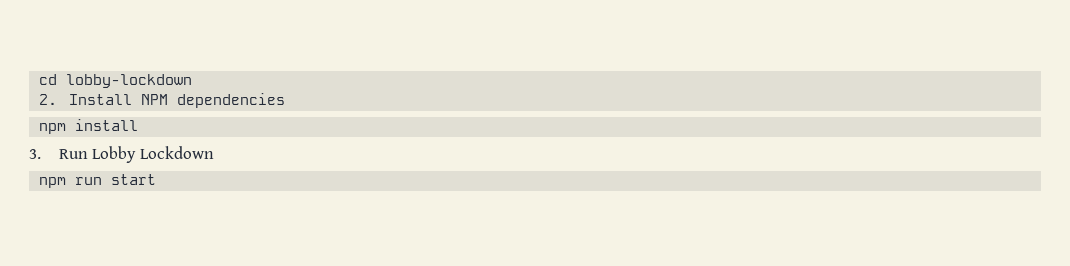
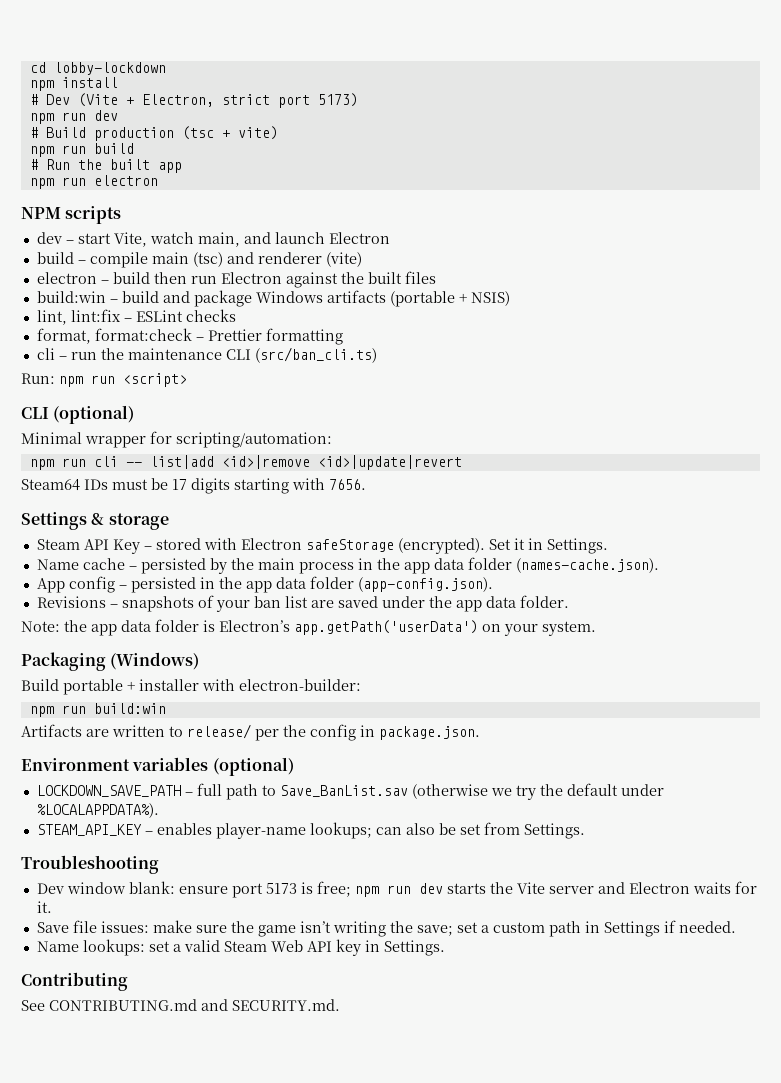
- 2. Install NPM dependencies
  npm install
- 3. Run Lobby Lockdown
- npm run start
+ # Dev (Vite + Electron, strict port 5173)
+ npm run dev
+ # Build production (tsc + vite)
+ npm run build
+ # Run the built app
+ npm run electron
+ NPM scripts
+ dev – start Vite, watch main, and launch Electron
+ build – compile main (tsc) and renderer (vite)
+ electron – build then run Electron against the built files
+ build:win – build and package Windows artifacts (portable + NSIS)
+ lint, lint:fix – ESLint checks
+ format, format:check – Prettier formatting
+ cli – run the maintenance CLI (src/ban_cli.ts)
+ Run: npm run <script>
+ CLI (optional)
+ Minimal wrapper for scripting/automation:
+ npm run cli -- list|add <id>|remove <id>|update|revert
+ Steam64 IDs must be 17 digits starting with 7656.
+ Settings & storage
+ Steam API Key – stored with Electron safeStorage (encrypted). Set it in Settings.
+ Name cache – persisted by the main process in the app data folder (names-cache.json).
+ App config – persisted in the app data folder (app-config.json).
+ Revisions – snapshots of your ban list are saved under the app data folder.
+ Note: the app data folder is Electron’s app.getPath('userData') on your system.
+ Packaging (Windows)
+ Build portable + installer with electron‑builder:
+ npm run build:win
+ Artifacts are written to release/ per the config in package.json.
+ Environment variables (optional)
+ LOCKDOWN_SAVE_PATH – full path to Save_BanList.sav (otherwise we try the default under %LOCALAPPDATA%).
+ STEAM_API_KEY – enables player‑name lookups; can also be set from Settings.
+ Troubleshooting
+ Dev window blank: ensure port 5173 is free; npm run dev starts the Vite server and Electron waits for it.
+ Save file issues: make sure the game isn’t writing the save; set a custom path in Settings if needed.
+ Name lookups: set a valid Steam Web API key in Settings.
+ Contributing
+ See CONTRIBUTING.md and SECURITY.md.

